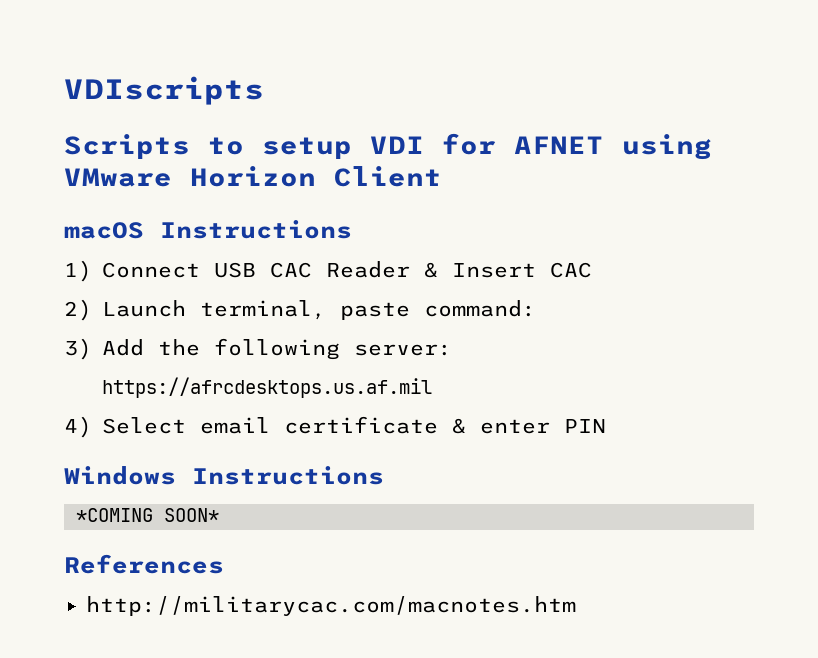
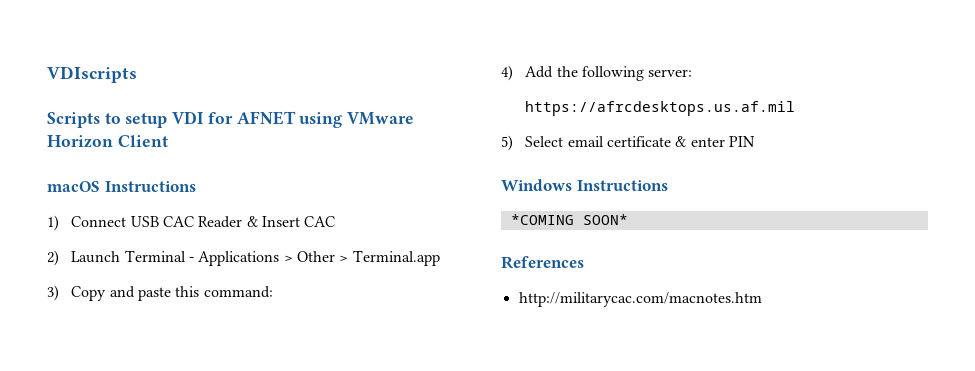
- 2) Launch terminal, paste command:
+ 2) Launch Terminal - Applications > Other > Terminal.app
+ 3) Copy and paste this command:
- 3) Add the following server:
+ 4) Add the following server:
- 4) Select email certificate & enter PIN
+ 5) Select email certificate & enter PIN

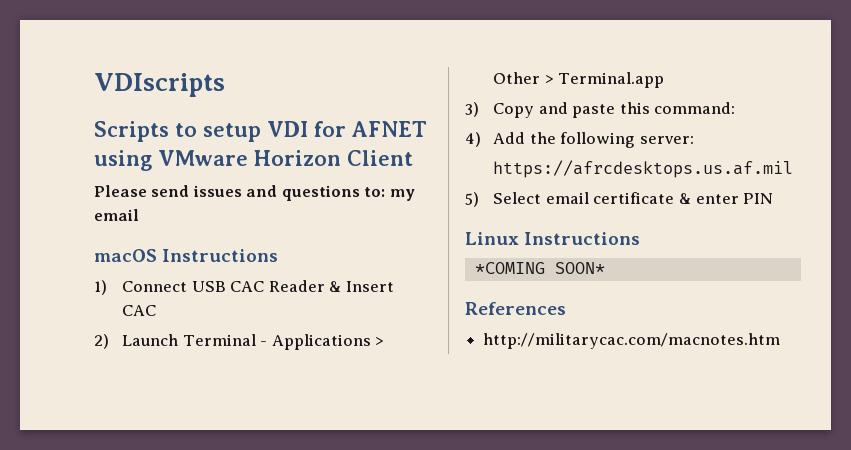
+ Please send issues and questions to: my email
- Windows Instructions
+ Linux Instructions

